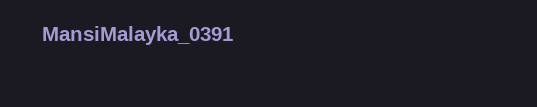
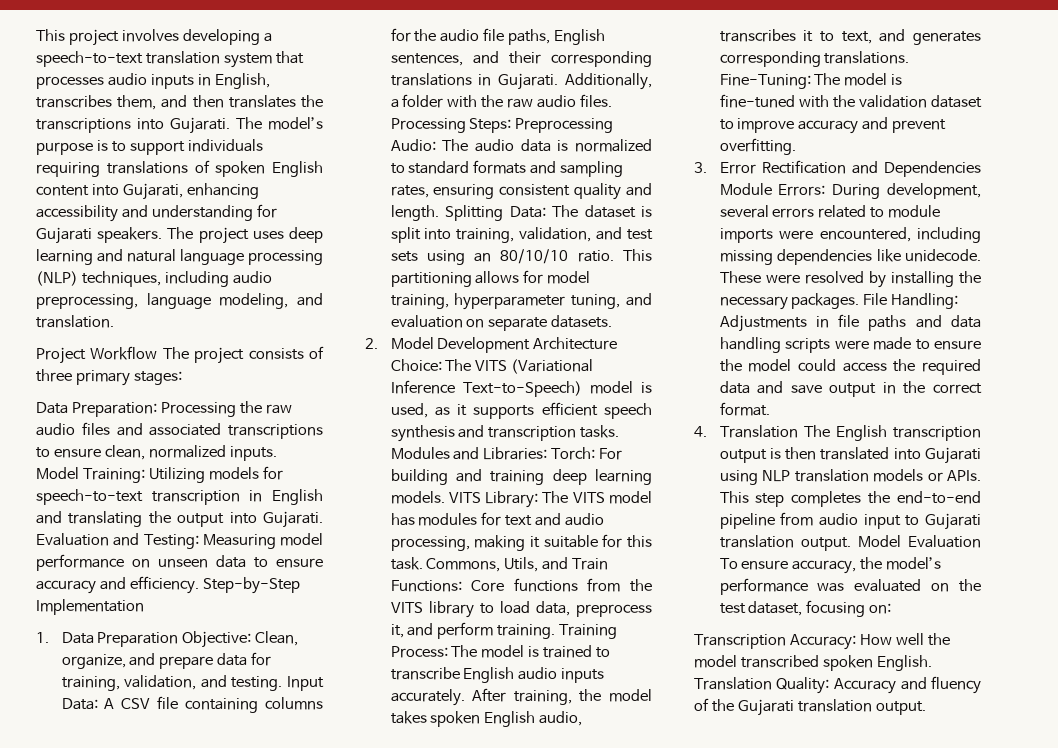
- MansiMalayka_0391
+ This project involves developing a speech-to-text translation system that processes audio inputs in English, transcribes them, and then translates the transcriptions into Gujarati. The model’s purpose is to support individuals requiring translations of spoken English content into Gujarati, enhancing accessibility and understanding for Gujarati speakers. The project uses deep learning and natural language processing (NLP) techniques, including audio preprocessing, language modeling, and translation.
+ Project Workflow The project consists of three primary stages:
+ Data Preparation: Processing the raw audio files and associated transcriptions to ensure clean, normalized inputs. Model Training: Utilizing models for speech-to-text transcription in English and translating the output into Gujarati. Evaluation and Testing: Measuring model performance on unseen data to ensure accuracy and efficiency. Step-by-Step Implementation
+ 1. Data Preparation Objective: Clean, organize, and prepare data for training, validation, and testing. Input Data: A CSV file containing columns for the audio file paths, English sentences, and their corresponding translations in Gujarati. Additionally, a folder with the raw audio files. Processing Steps: Preprocessing Audio: The audio data is normalized to standard formats and sampling rates, ensuring consistent quality and length. Splitting Data: The dataset is split into training, validation, and test sets using an 80/10/10 ratio. This partitioning allows for model training, hyperparameter tuning, and evaluation on separate datasets.
+ 2. Model Development Architecture Choice: The VITS (Variational Inference Text-to-Speech) model is used, as it supports efficient speech synthesis and transcription tasks. Modules and Libraries: Torch: For building and training deep learning models. VITS Library: The VITS model has modules for text and audio processing, making it suitable for this task. Commons, Utils, and Train Functions: Core functions from the VITS library to load data, preprocess it, and perform training. Training Process: The model is trained to transcribe English audio inputs accurately. After training, the model takes spoken English audio, transcribes it to text, and generates corresponding translations. Fine-Tuning: The model is fine-tuned with the validation dataset to improve accuracy and prevent overfitting.
+ 3. Error Rectification and Dependencies Module Errors: During development, several errors related to module imports were encountered, including missing dependencies like unidecode. These were resolved by installing the necessary packages. File Handling: Adjustments in file paths and data handling scripts were made to ensure the model could access the required data and save output in the correct format.
+ 4. Translation The English transcription output is then translated into Gujarati using NLP translation models or APIs. This step completes the end-to-end pipeline from audio input to Gujarati translation output. Model Evaluation To ensure accuracy, the model’s performance was evaluated on the test dataset, focusing on:
+ Transcription Accuracy: How well the model transcribed spoken English. Translation Quality: Accuracy and fluency of the Gujarati translation output.

